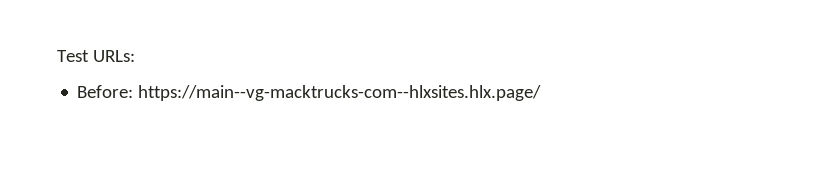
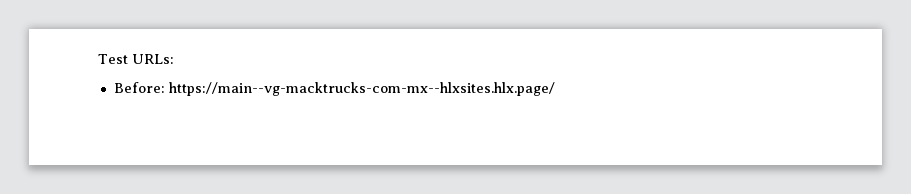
- Before: https://main--vg-macktrucks-com--hlxsites.hlx.page/
+ Before: https://main--vg-macktrucks-com-mx--hlxsites.hlx.page/

